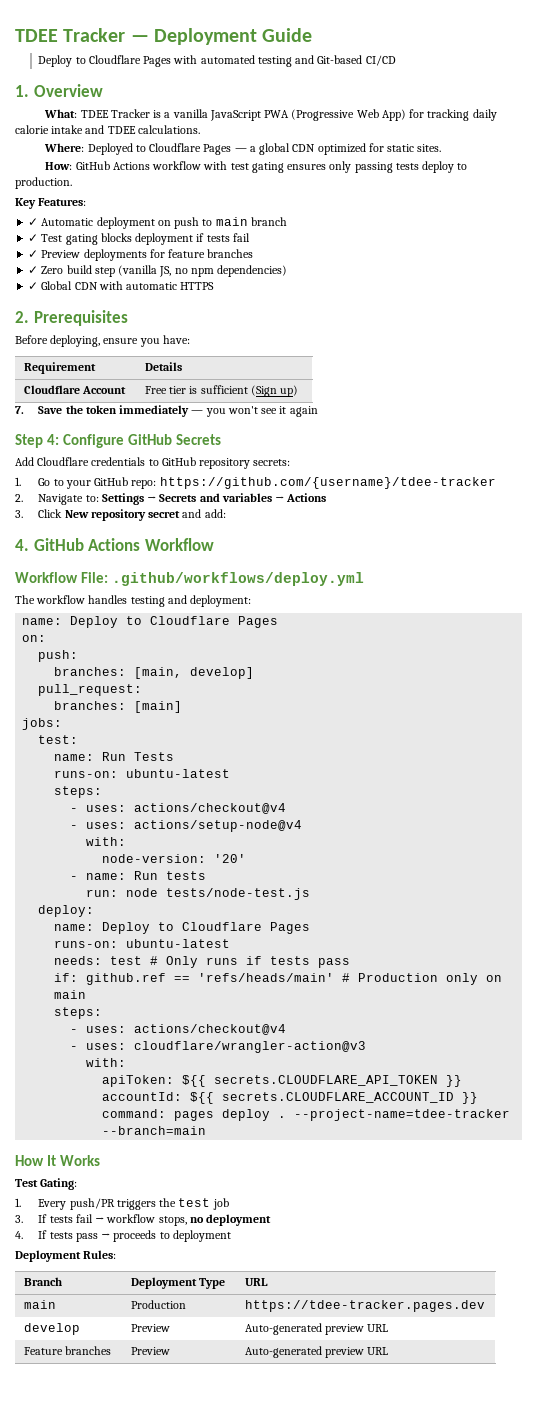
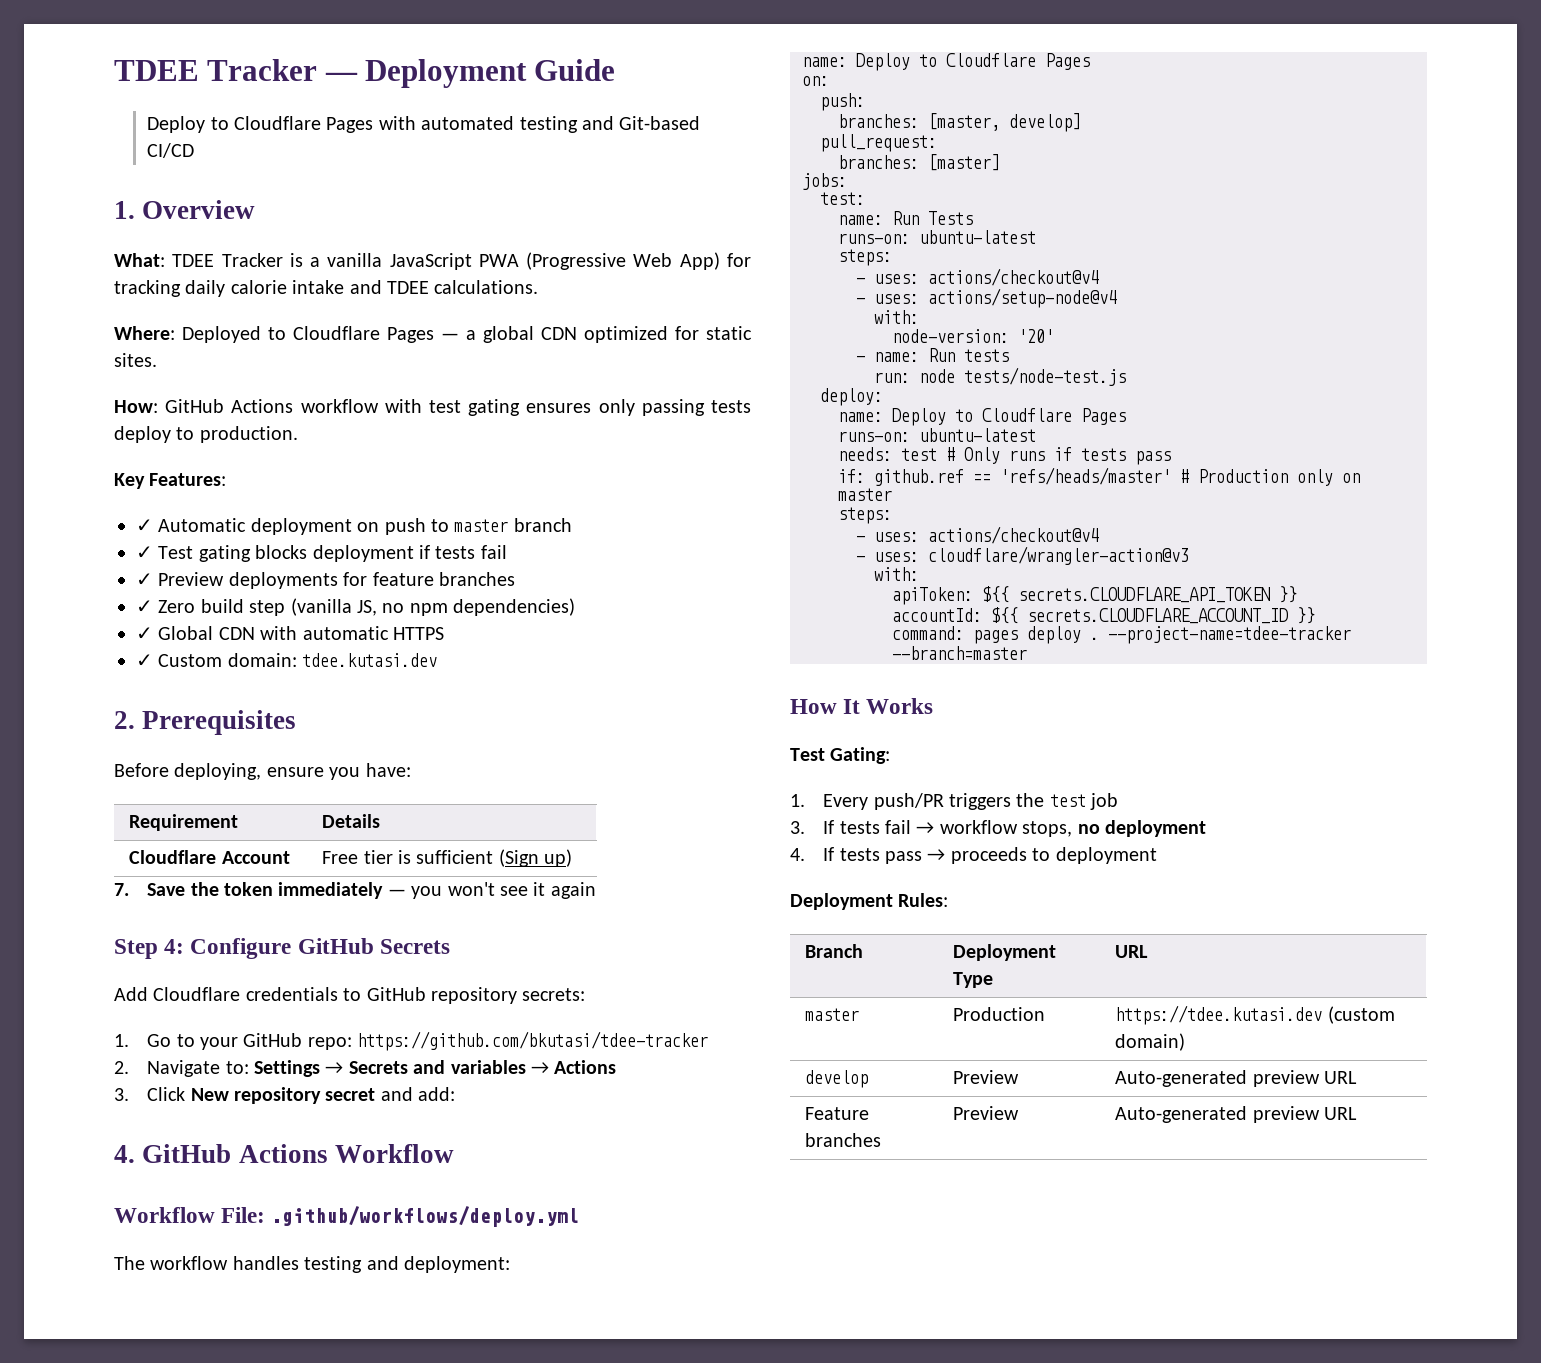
- ✓ Automatic deployment on push to main branch
+ ✓ Automatic deployment on push to master branch
+ ✓ Custom domain: tdee.kutasi.dev
- 1. Go to your GitHub repo: https://github.com/{username}/tdee-tracker
+ 1. Go to your GitHub repo: https://github.com/bkutasi/tdee-tracker
- branches: [main, develop]
+ branches: [master, develop]
- branches: [main]
+ branches: [master]
- if: github.ref == 'refs/heads/main' # Production only on main
+ if: github.ref == 'refs/heads/master' # Production only on master
- --project-name=tdee-tracker --branch=main
+ --project-name=tdee-tracker --branch=master
- main | Production | https://tdee-tracker.pages.dev
+ master | Production | https://tdee.kutasi.dev (custom domain)

